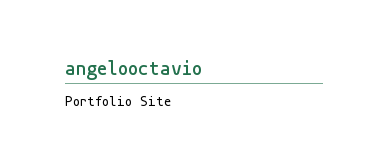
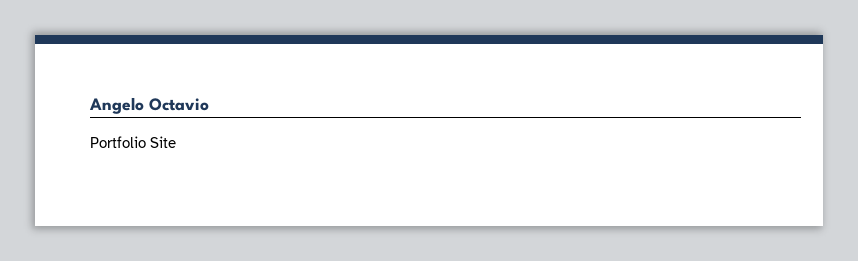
- angelooctavio
+ Angelo Octavio

